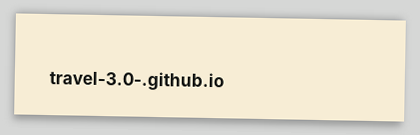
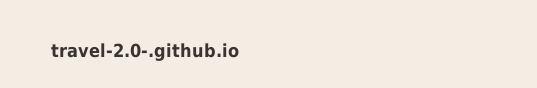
- travel-3.0-.github.io
+ travel-2.0-.github.io

